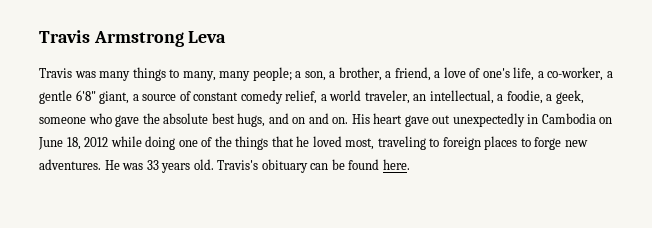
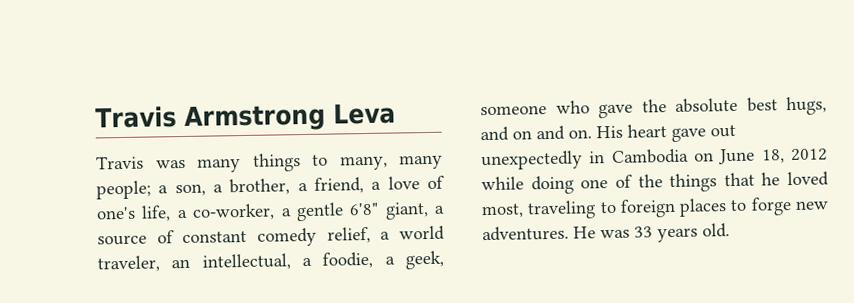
- Travis's obituary can be found here.

